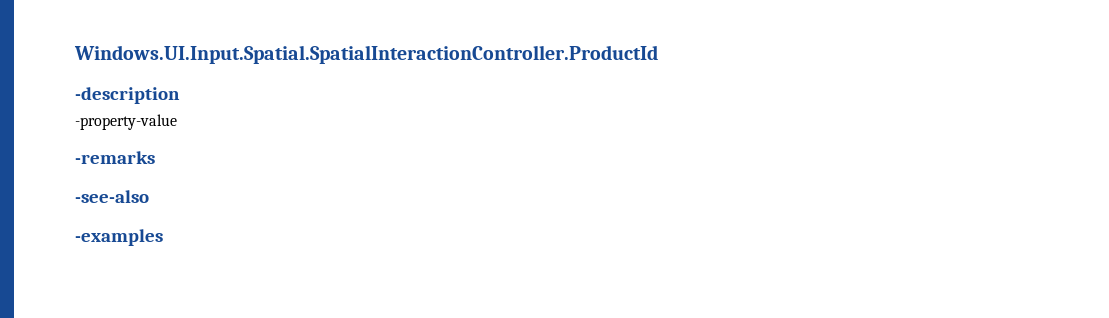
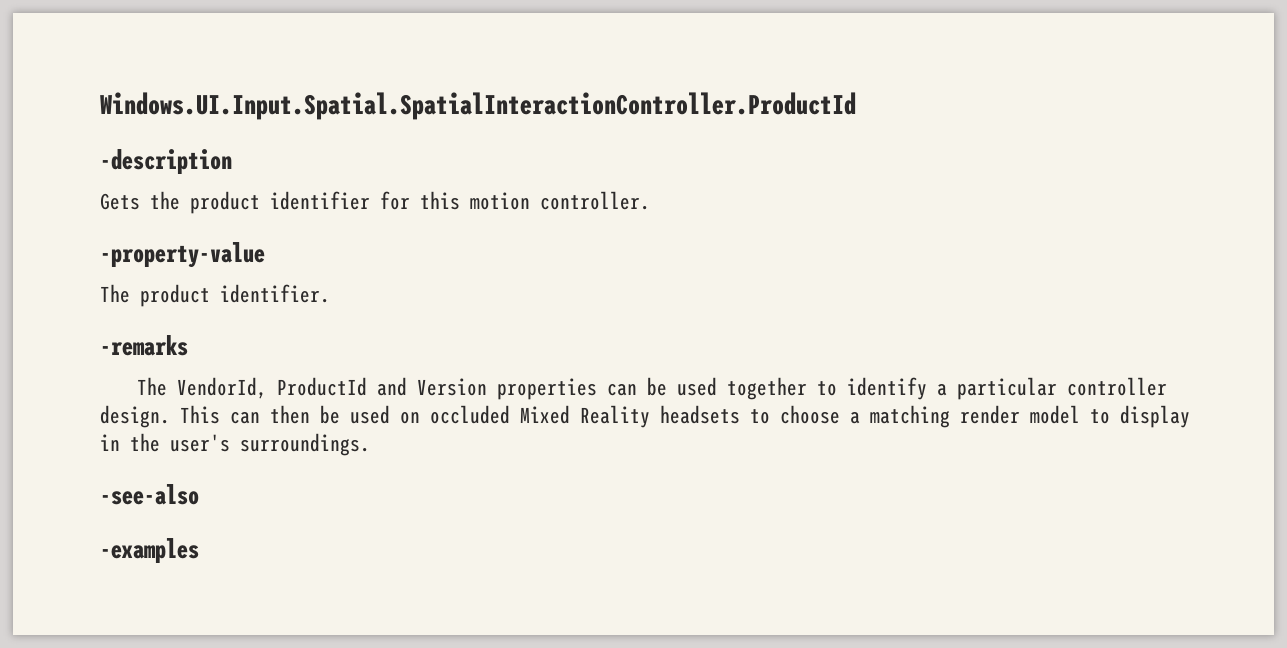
+ Gets the product identifier for this motion controller.
  -property-value
+ The product identifier.
  -remarks
+ The VendorId, ProductId and Version properties can be used together to identify a particular controller design. This can then be used on occluded Mixed Reality headsets to choose a matching render model to display in the user's surroundings.

